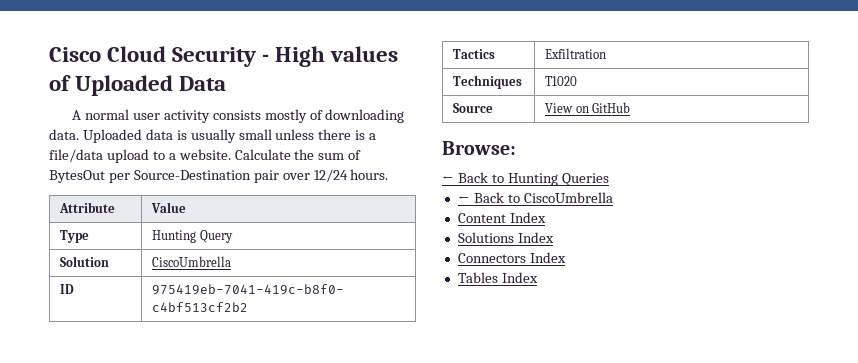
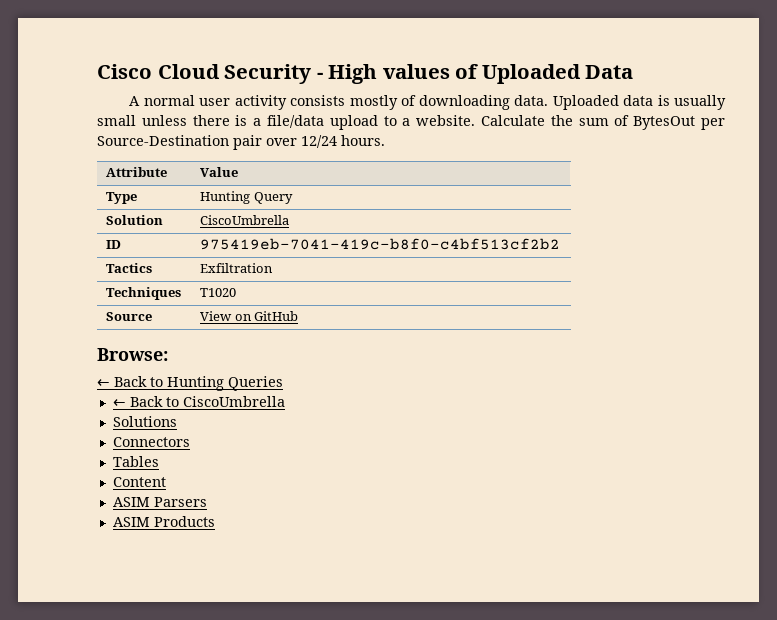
- Content Index
- Solutions Index
+ Solutions
- Connectors Index
+ Connectors
- Tables Index
+ Tables
+ Content
+ ASIM Parsers
+ ASIM Products

